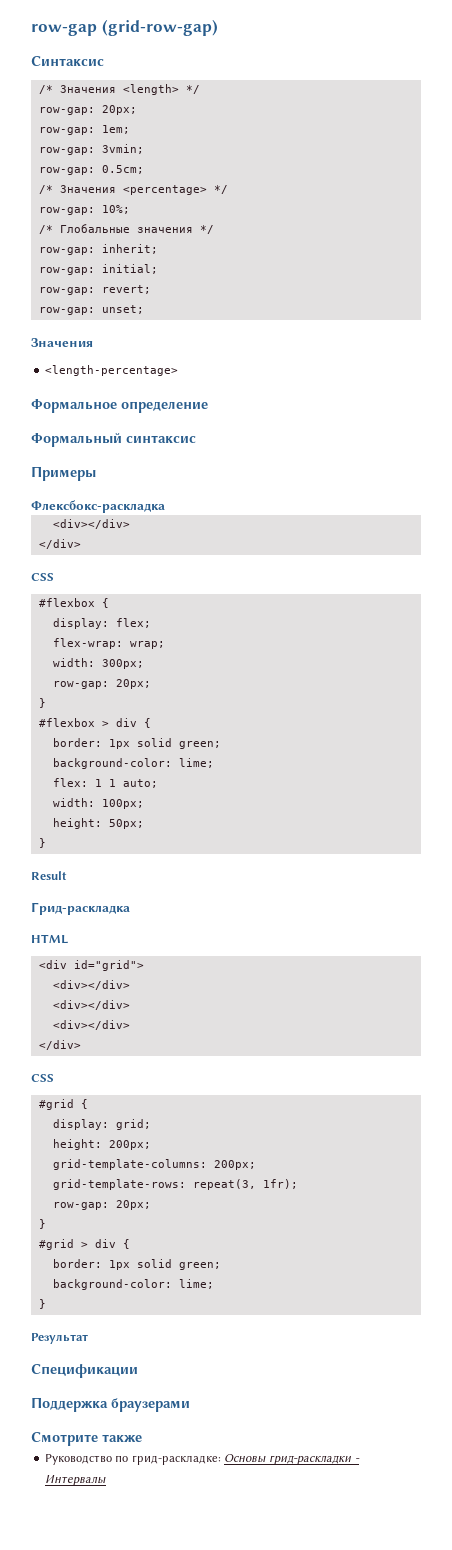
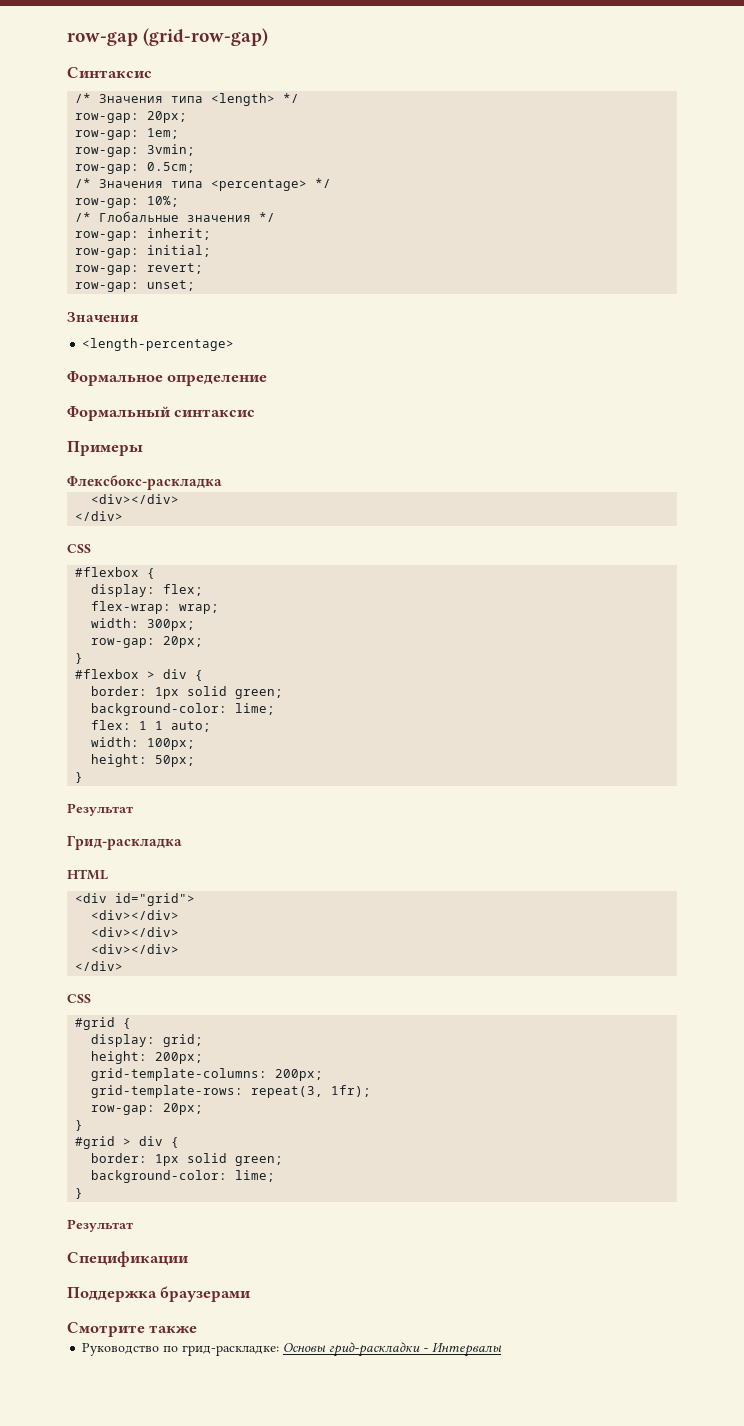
- /* Значения <length> */
+ /* Значения типа <length> */
- /* Значения <percentage> */
+ /* Значения типа <percentage> */
  height: 50px;
  }
- Result
+ Результат

